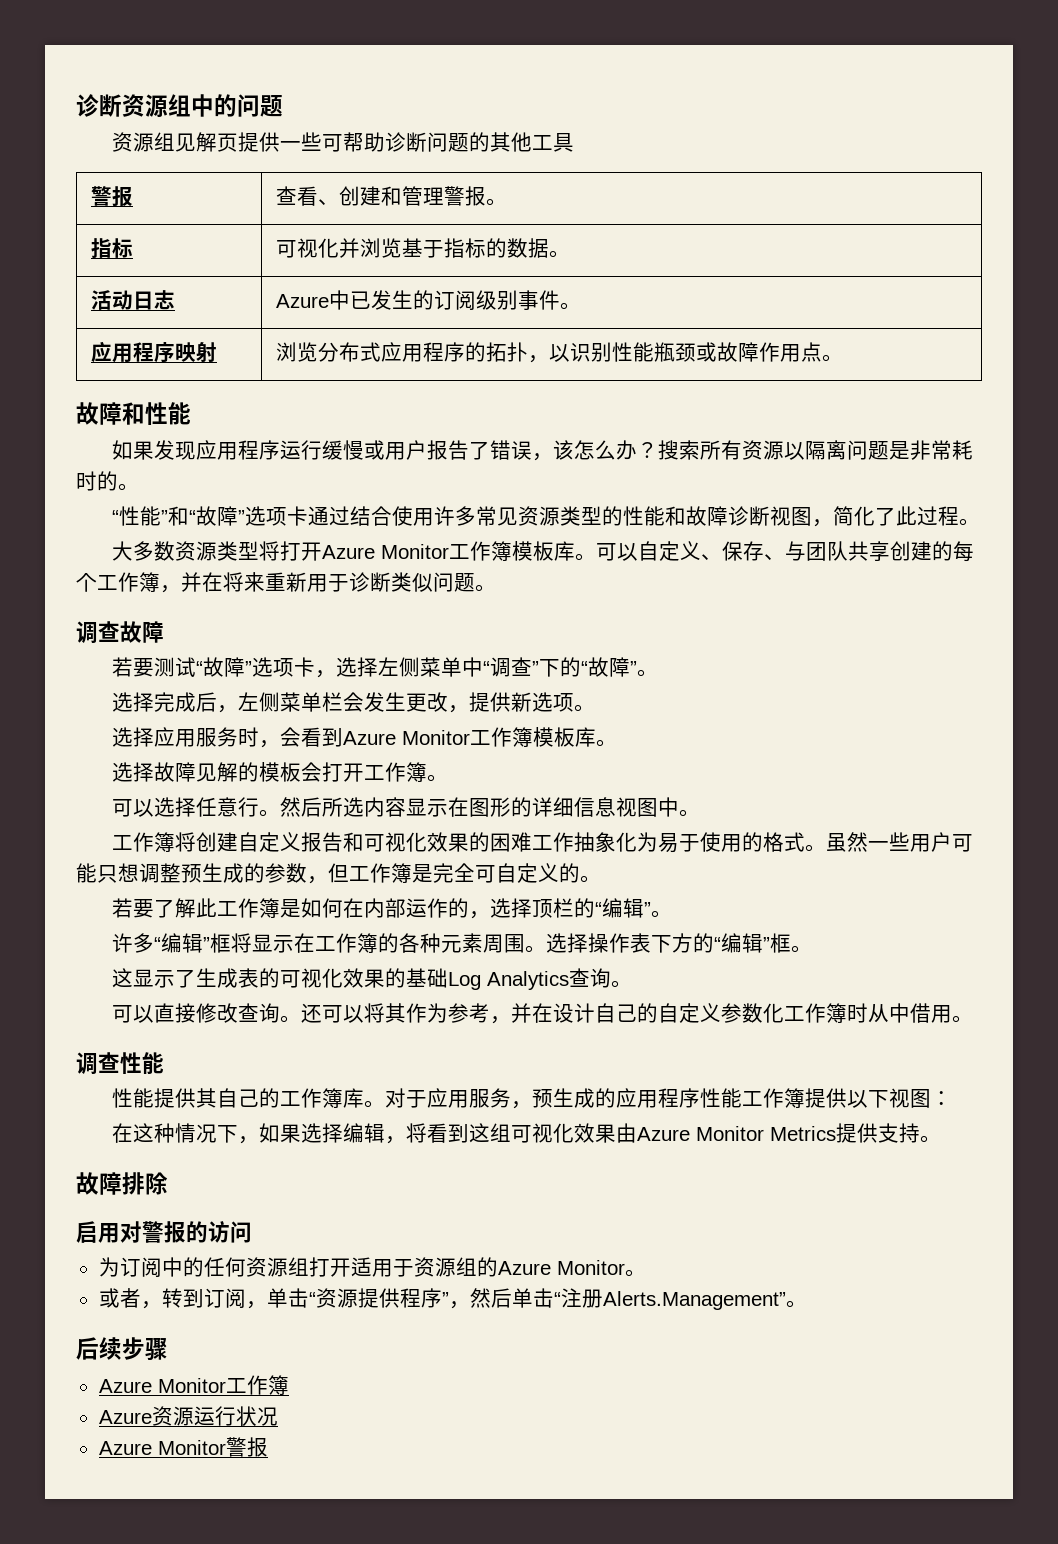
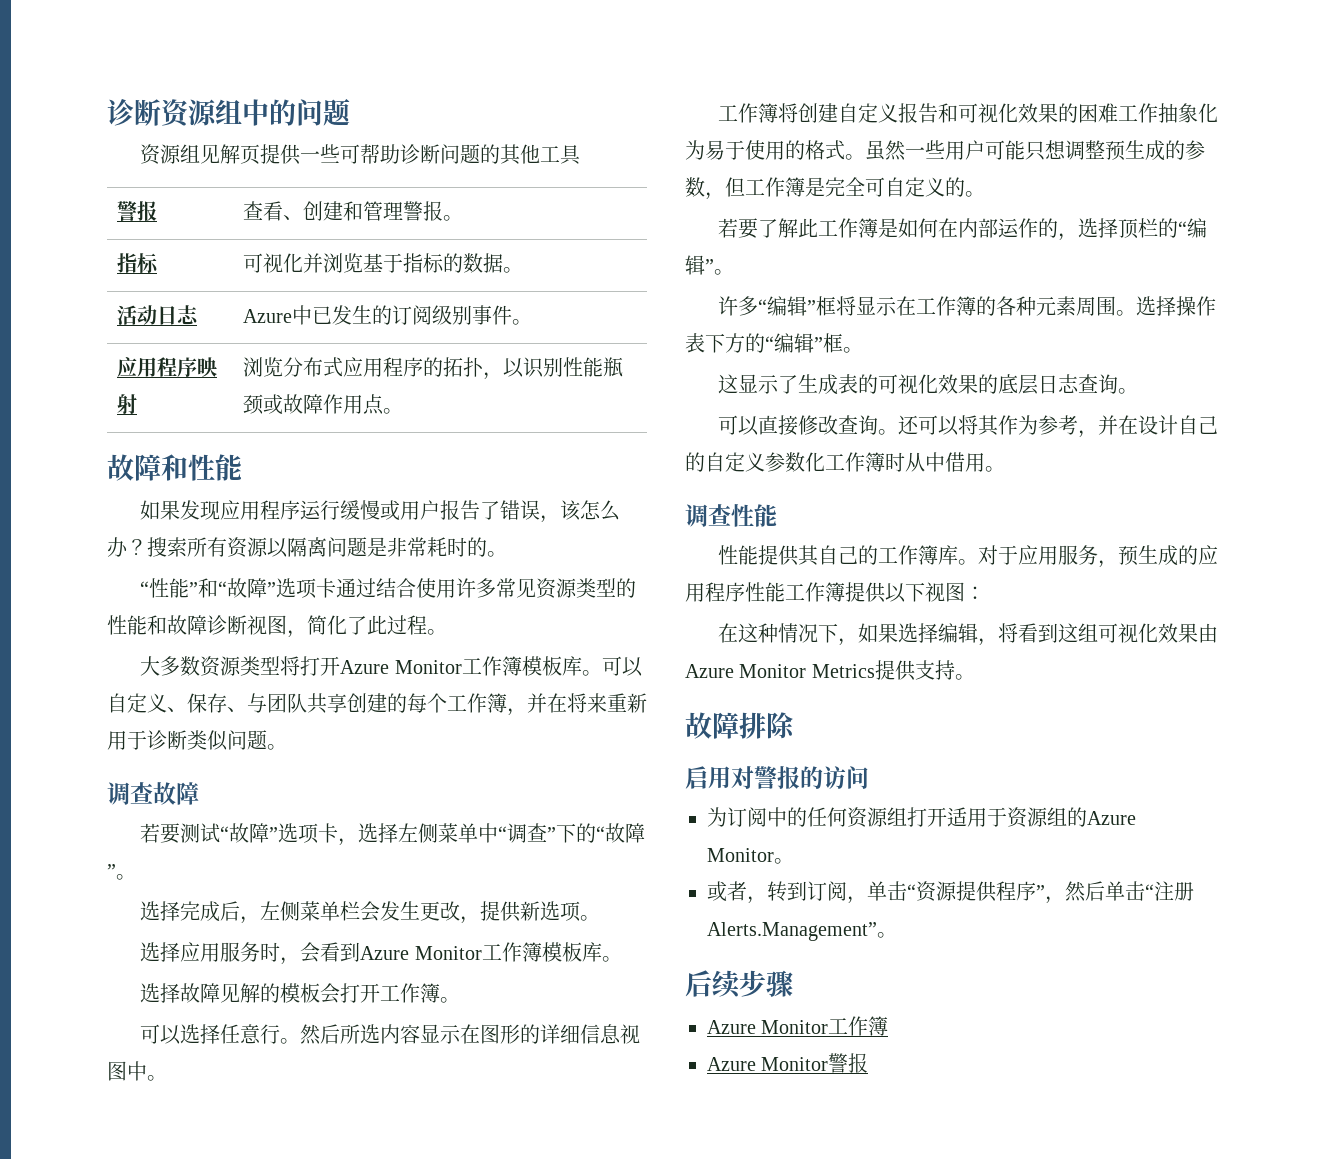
- 这显示了生成表的可视化效果的基础Log Analytics查询。
+ 这显示了生成表的可视化效果的底层日志查询。
- Azure资源运行状况

